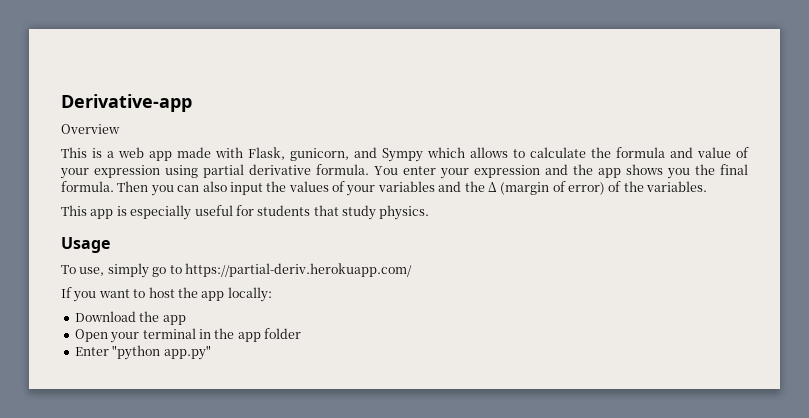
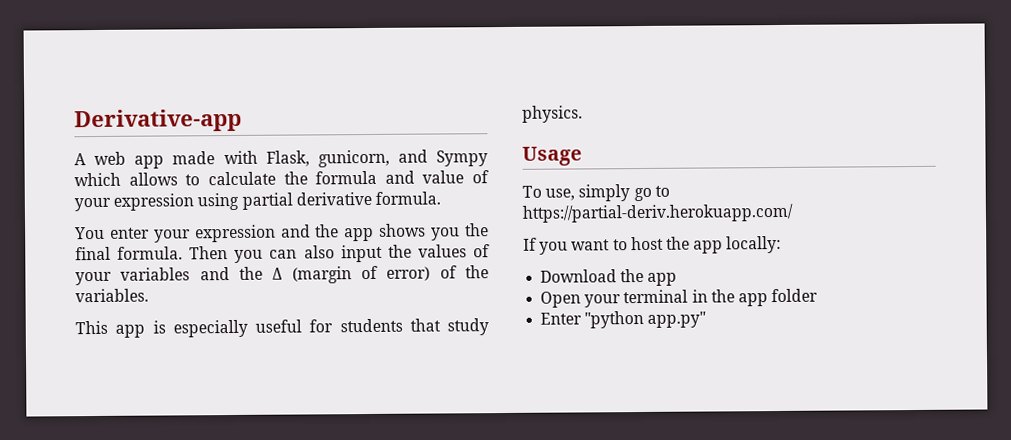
- Overview
- This is a web app made with Flask, gunicorn, and Sympy which allows to calculate the formula and value of your expression using partial derivative formula. You enter your expression and the app shows you the final formula.
+ A web app made with Flask, gunicorn, and Sympy which allows to calculate the formula and value of your expression using partial derivative formula.
+ You enter your expression and the app shows you the final formula.

